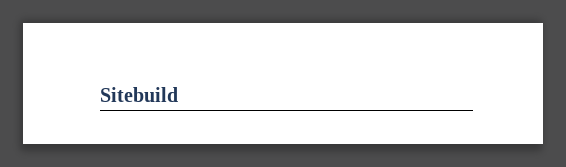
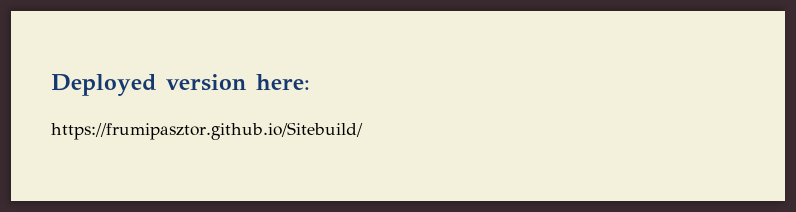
- Sitebuild
+ Deployed version here:
+ https://frumipasztor.github.io/Sitebuild/

